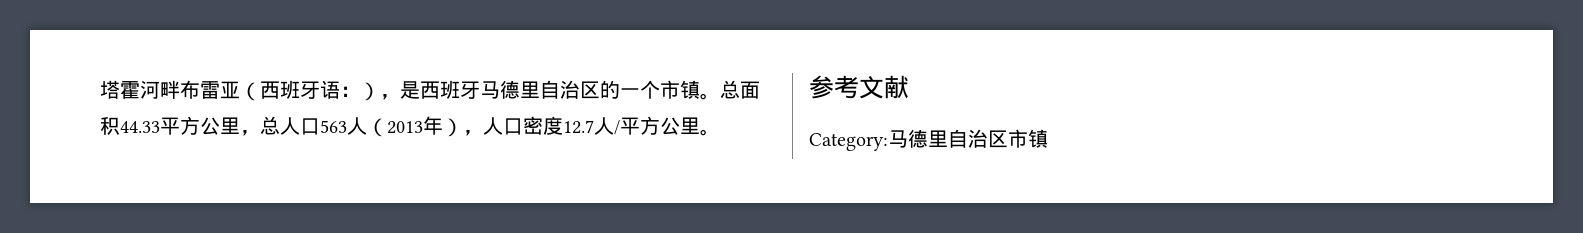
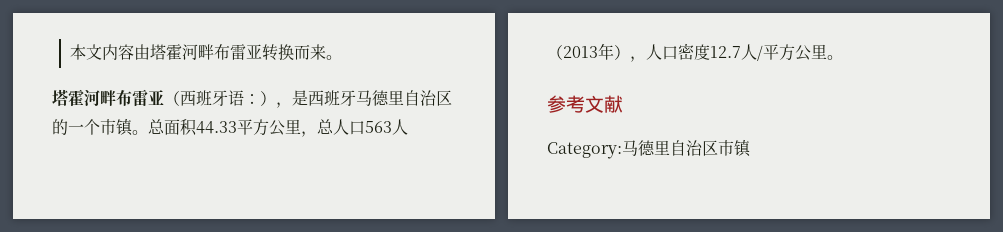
+ 本文内容由塔霍河畔布雷亚转换而来。

